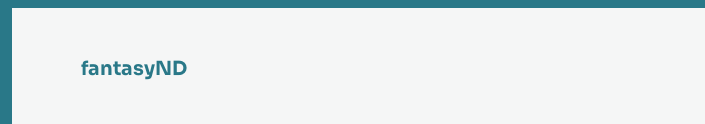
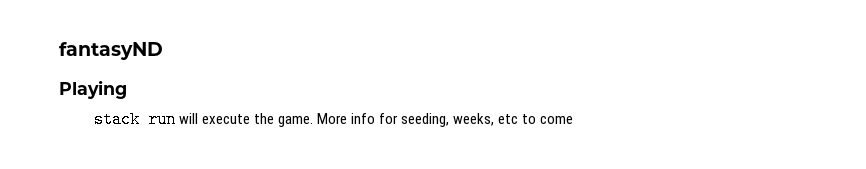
+ Playing
+ stack run will execute the game. More info for seeding, weeks, etc to come

